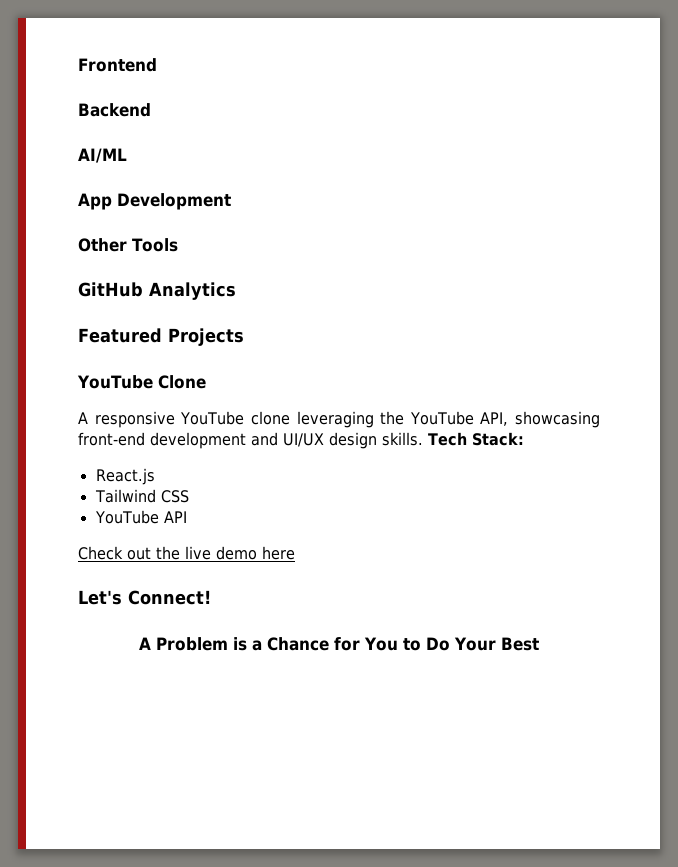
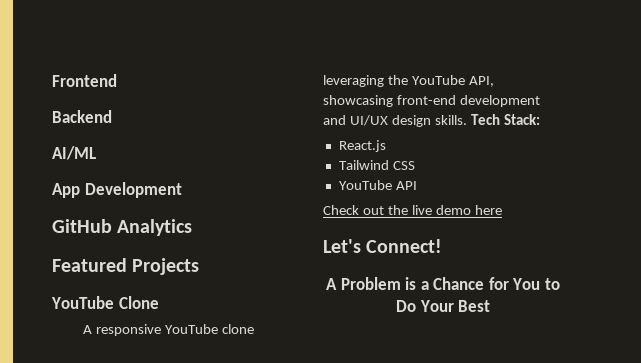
- Other Tools

